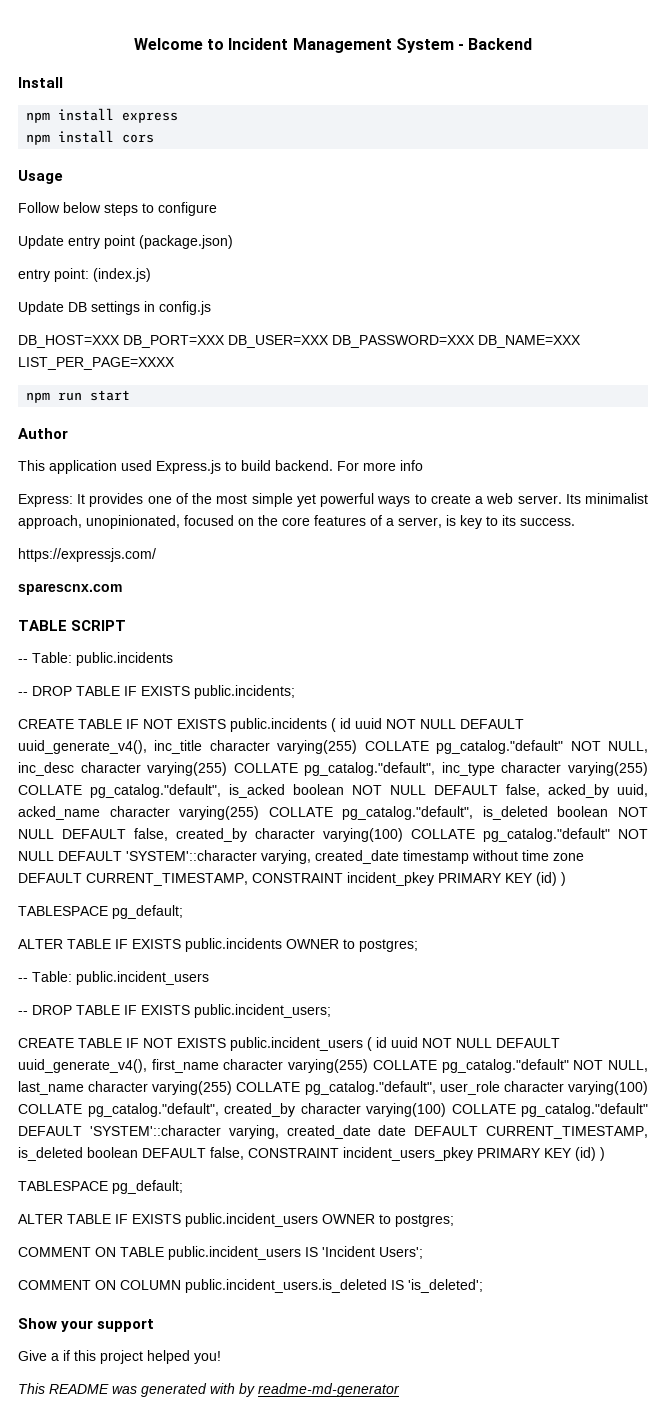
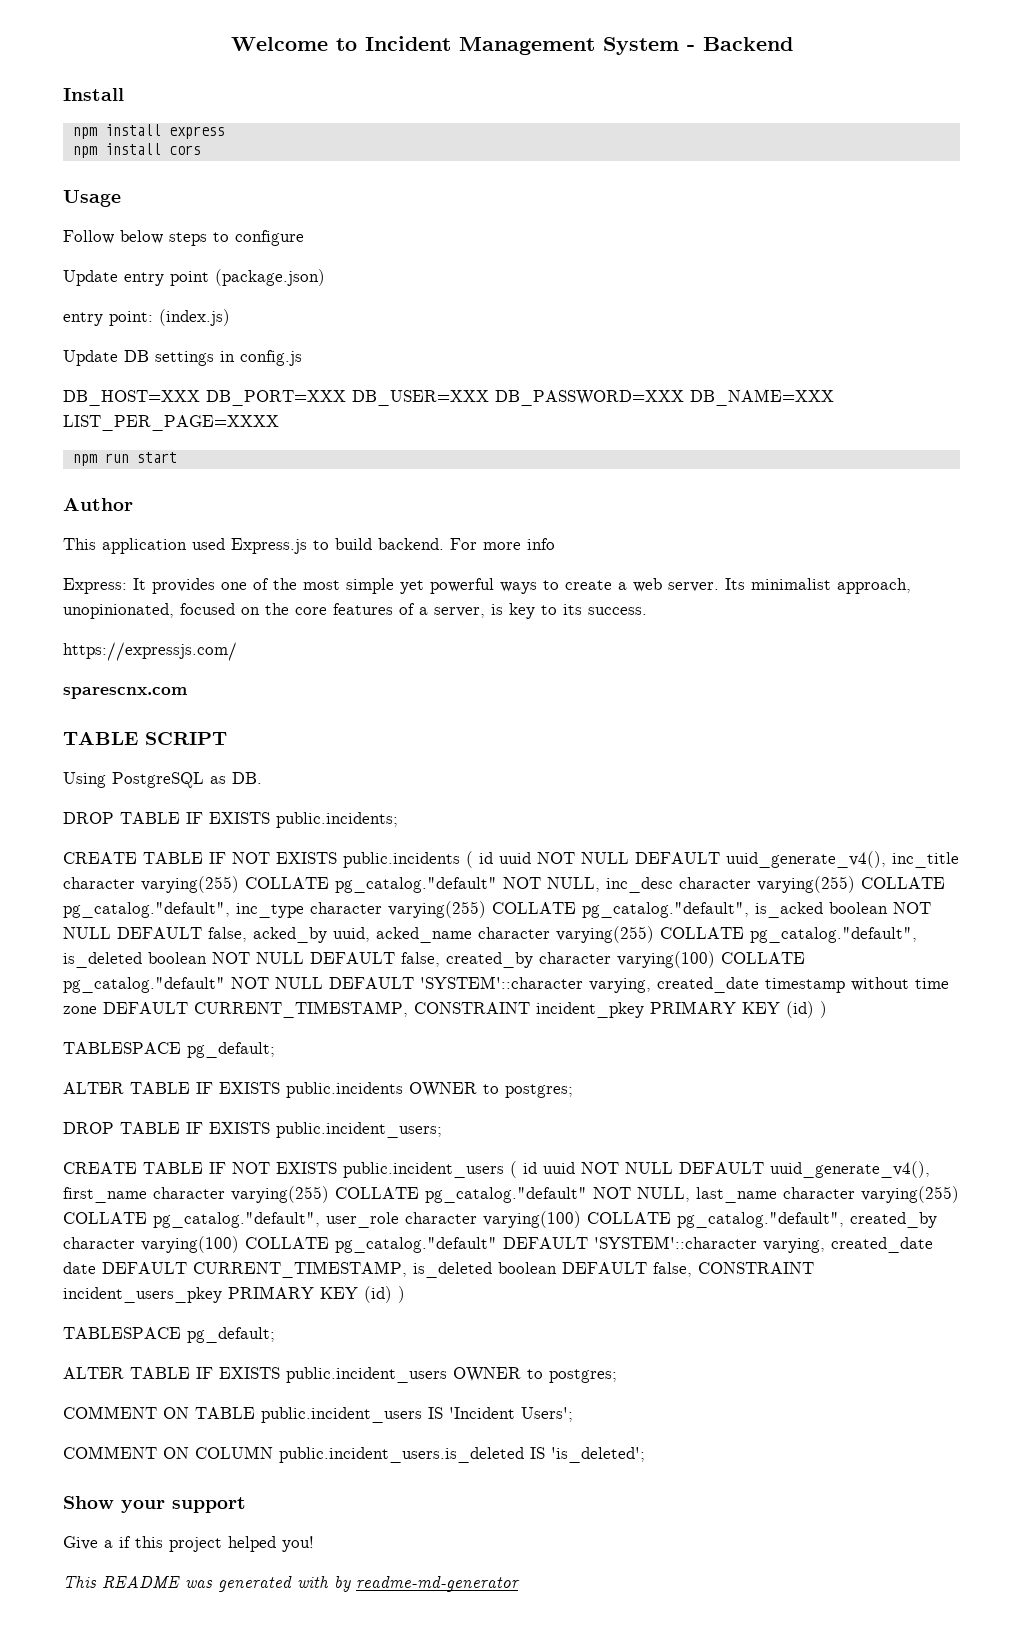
- -- Table: public.incidents
- -- DROP TABLE IF EXISTS public.incidents;
+ Using PostgreSQL as DB.
+ DROP TABLE IF EXISTS public.incidents;
- -- Table: public.incident_users
- -- DROP TABLE IF EXISTS public.incident_users;
+ DROP TABLE IF EXISTS public.incident_users;

